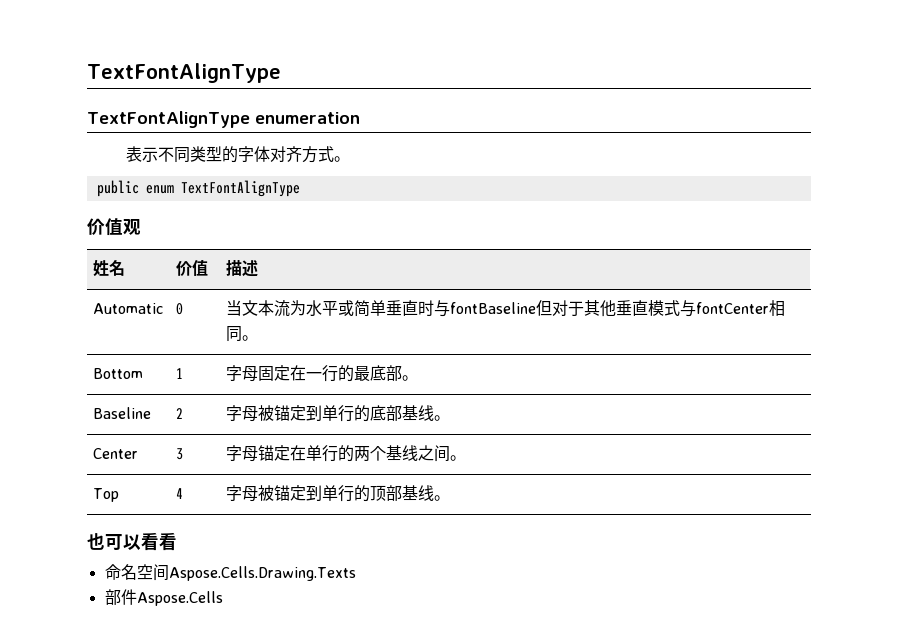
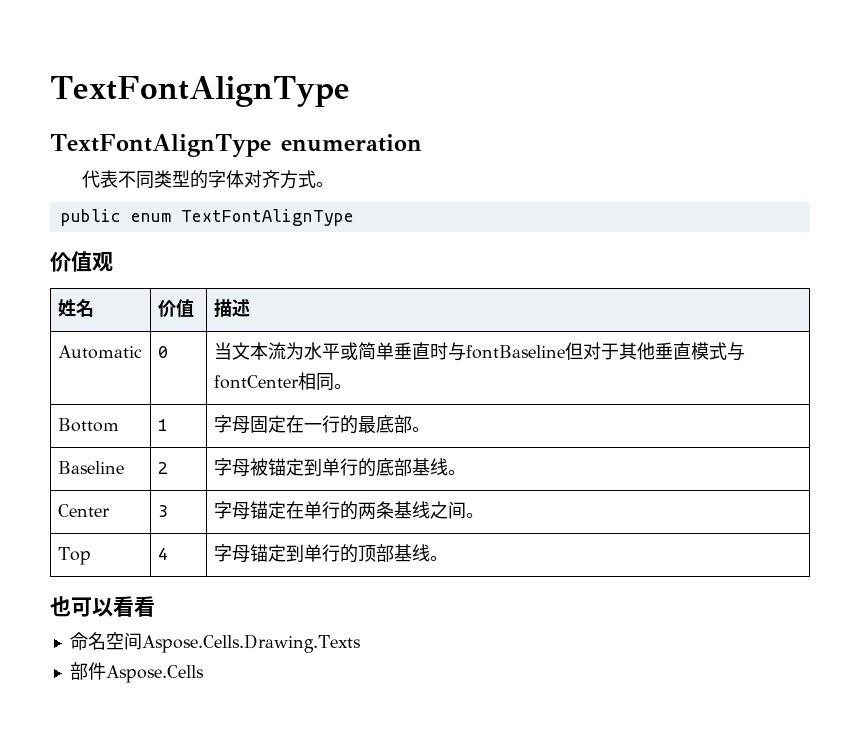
- 表示不同类型的字体对齐方式。
+ 代表不同类型的字体对齐方式。
- Center | 3 | 字母锚定在单行的两个基线之间。
+ Center | 3 | 字母锚定在单行的两条基线之间。
- Top | 4 | 字母被锚定到单行的顶部基线。
+ Top | 4 | 字母锚定到单行的顶部基线。

